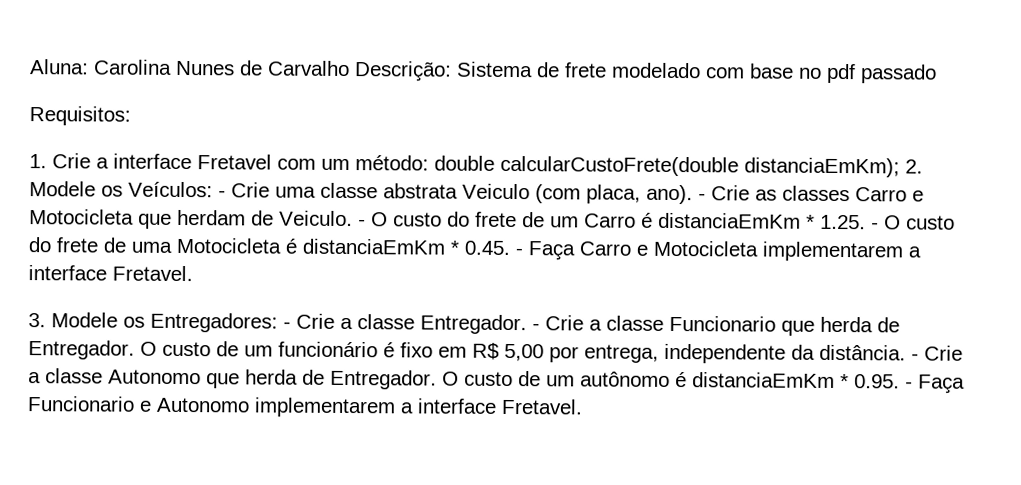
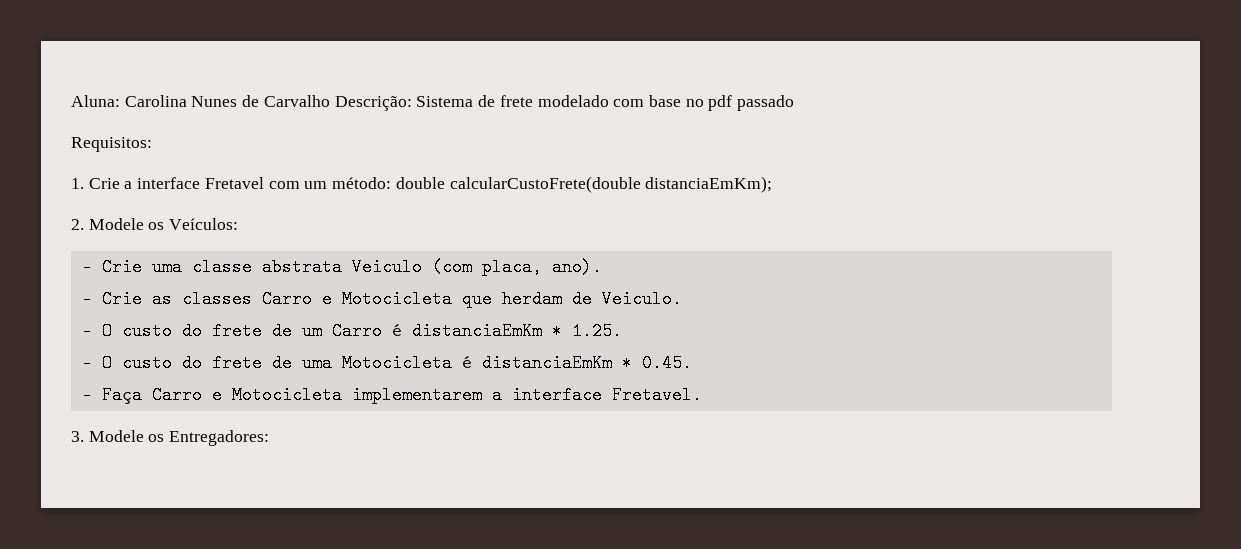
- double calcularCustoFrete(double distanciaEmKm); 2. Modele os Veículos: - Crie uma classe abstrata Veiculo (com placa, ano). - Crie as classes Carro e Motocicleta que herdam de Veiculo. - O custo do frete de um Carro é distanciaEmKm * 1.25. - O custo do frete de uma Motocicleta é distanciaEmKm * 0.45. - Faça Carro e Motocicleta implementarem a interface Fretavel.
+ double calcularCustoFrete(double distanciaEmKm);
+ 2. Modele os Veículos:
+ - Crie uma classe abstrata Veiculo (com placa, ano).
+ - Crie as classes Carro e Motocicleta que herdam de Veiculo.
+ - O custo do frete de um Carro é distanciaEmKm * 1.25.
+ - O custo do frete de uma Motocicleta é distanciaEmKm * 0.45.
+ - Faça Carro e Motocicleta implementarem a interface Fretavel.
- 3. Modele os Entregadores: - Crie a classe Entregador. - Crie a classe Funcionario que herda de Entregador. O custo de um funcionário é fixo em R$ 5,00 por entrega, independente da distância. - Crie a classe Autonomo que herda de Entregador. O custo de um autônomo é distanciaEmKm * 0.95. - Faça Funcionario e Autonomo implementarem a interface Fretavel.
+ 3. Modele os Entregadores:

